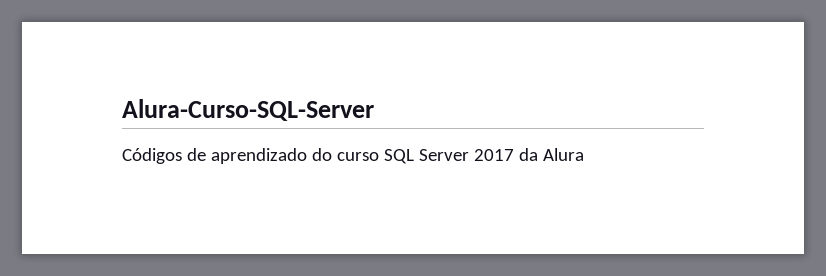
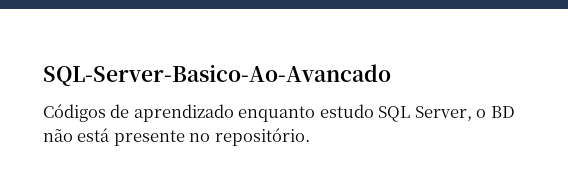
- Alura-Curso-SQL-Server
+ SQL-Server-Basico-Ao-Avancado
- Códigos de aprendizado do curso SQL Server 2017 da Alura
+ Códigos de aprendizado enquanto estudo SQL Server, o BD não está presente no repositório.

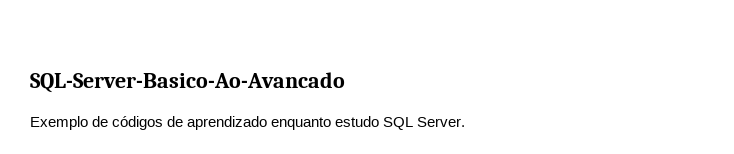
- Códigos de aprendizado enquanto estudo SQL Server, o BD não está presente no repositório.
+ Exemplo de códigos de aprendizado enquanto estudo SQL Server.

